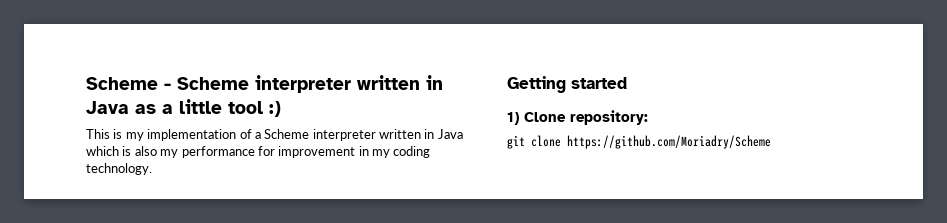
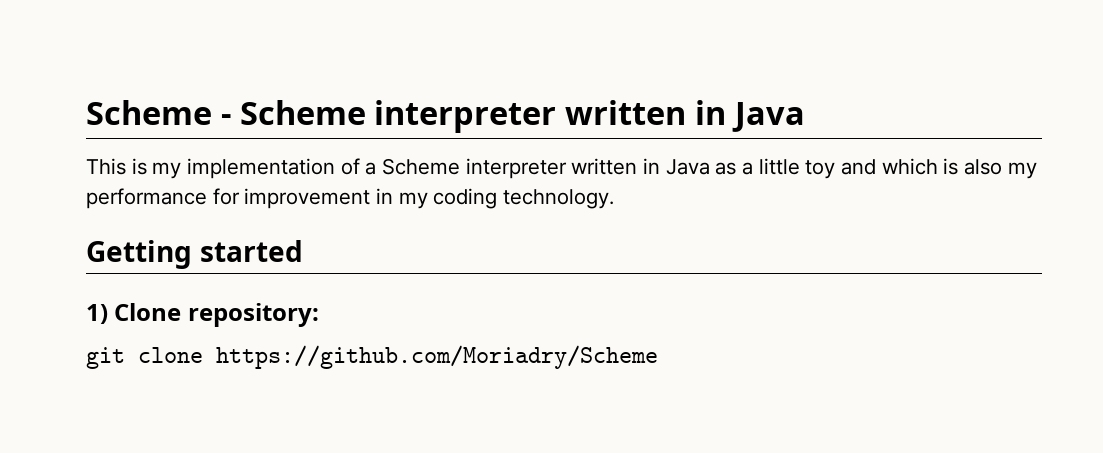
- Scheme - Scheme interpreter written in Java as a little tool :)
+ Scheme - Scheme interpreter written in Java
- This is my implementation of a Scheme interpreter written in Java which is also my performance for improvement in my coding technology.
+ This is my implementation of a Scheme interpreter written in Java as a little toy and which is also my performance for improvement in my coding technology.

